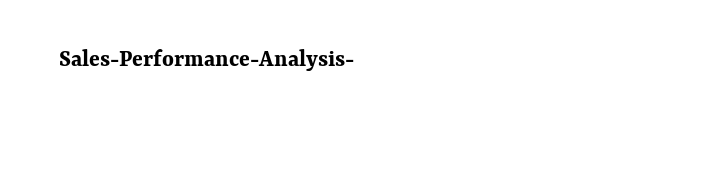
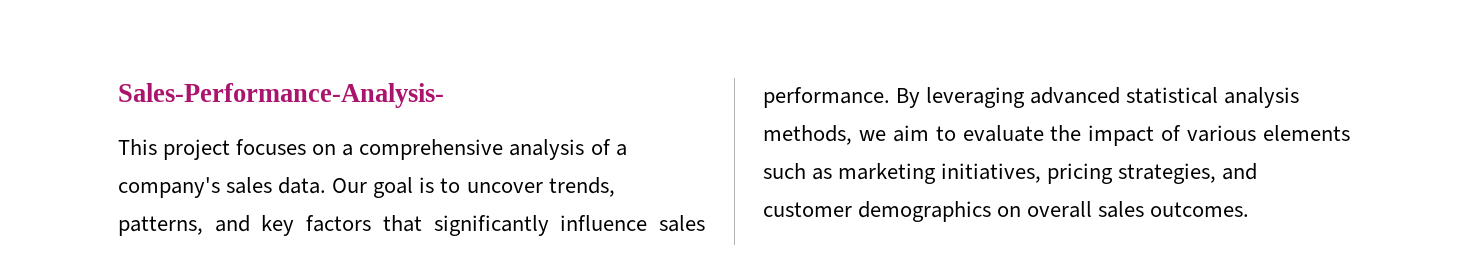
+ This project focuses on a comprehensive analysis of a company's sales data. Our goal is to uncover trends, patterns, and key factors that significantly influence sales performance. By leveraging advanced statistical analysis methods, we aim to evaluate the impact of various elements such as marketing initiatives, pricing strategies, and customer demographics on overall sales outcomes.

